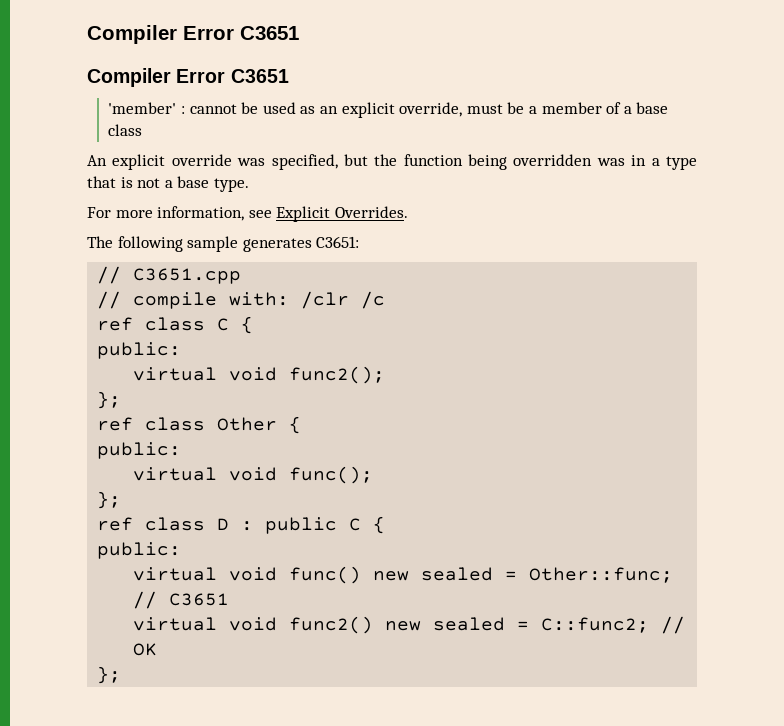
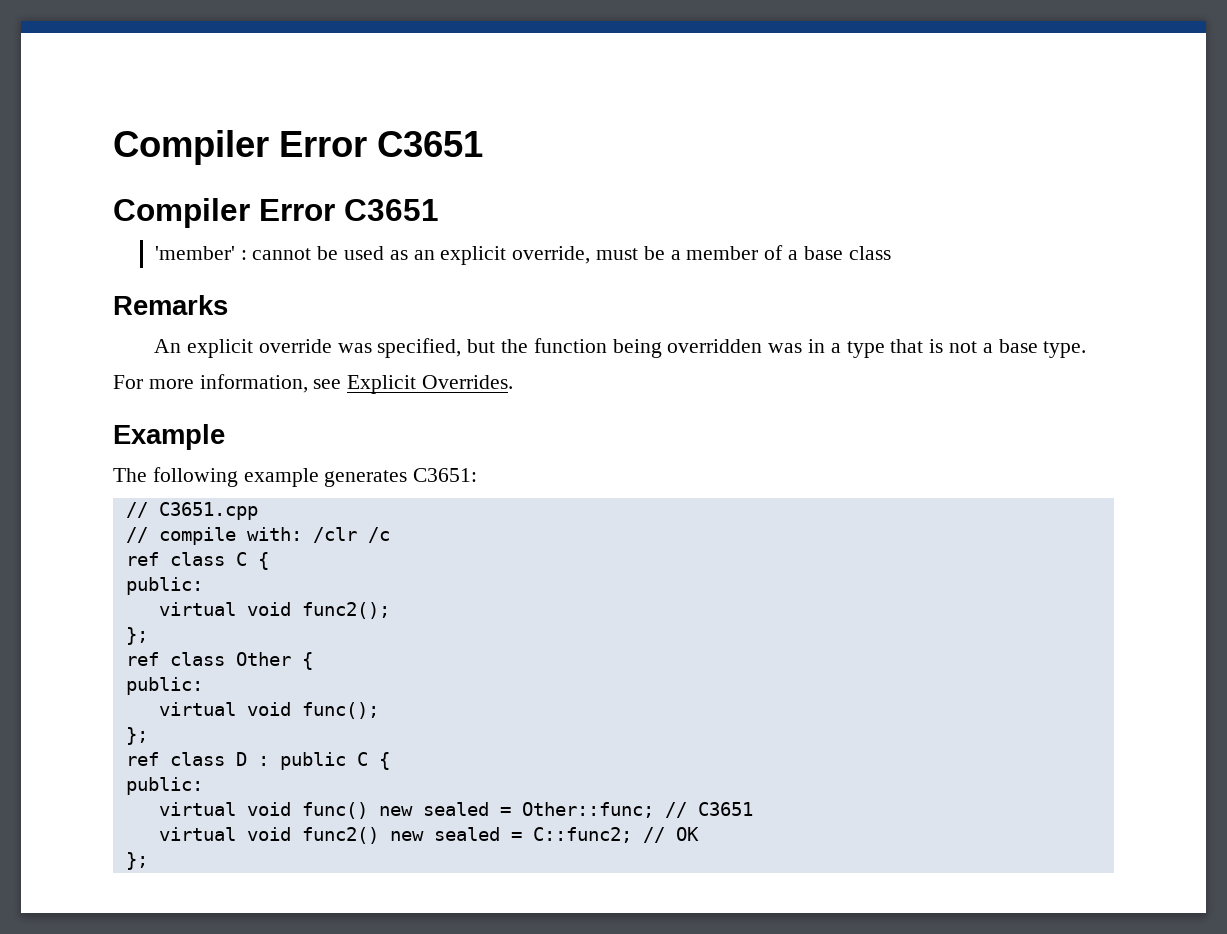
+ Remarks
+ Example
- The following sample generates C3651:
+ The following example generates C3651:

